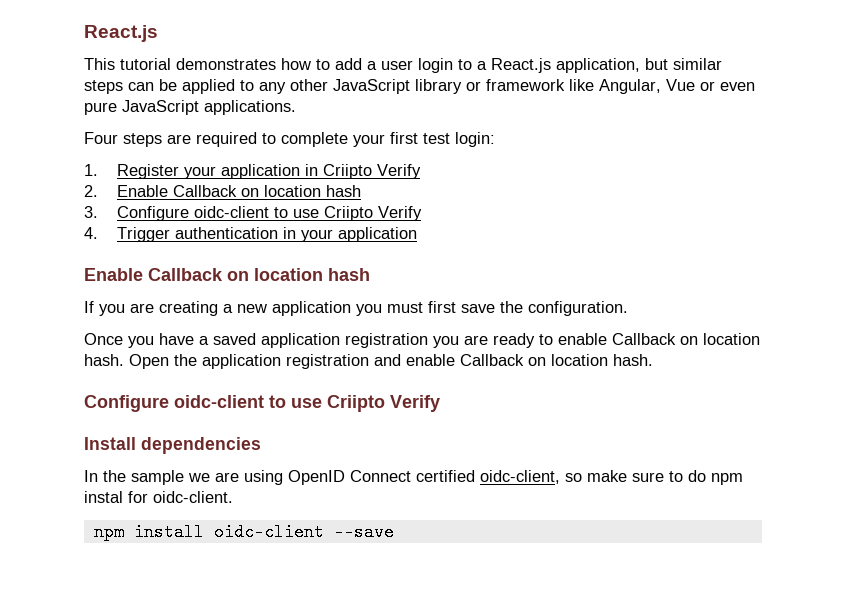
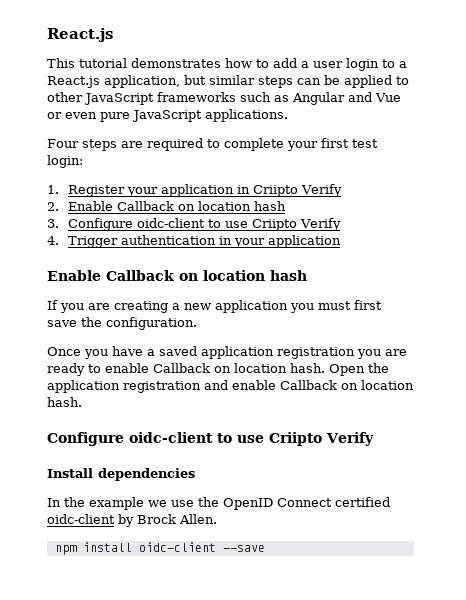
- This tutorial demonstrates how to add a user login to a React.js application, but similar steps can be applied to any other JavaScript library or framework like Angular, Vue or even pure JavaScript applications.
+ This tutorial demonstrates how to add a user login to a React.js application, but similar steps can be applied to other JavaScript frameworks such as Angular and Vue or even pure JavaScript applications.
- In the sample we are using OpenID Connect certified oidc-client, so make sure to do npm instal for oidc-client.
+ In the example we use the OpenID Connect certified oidc-client by Brock Allen.

